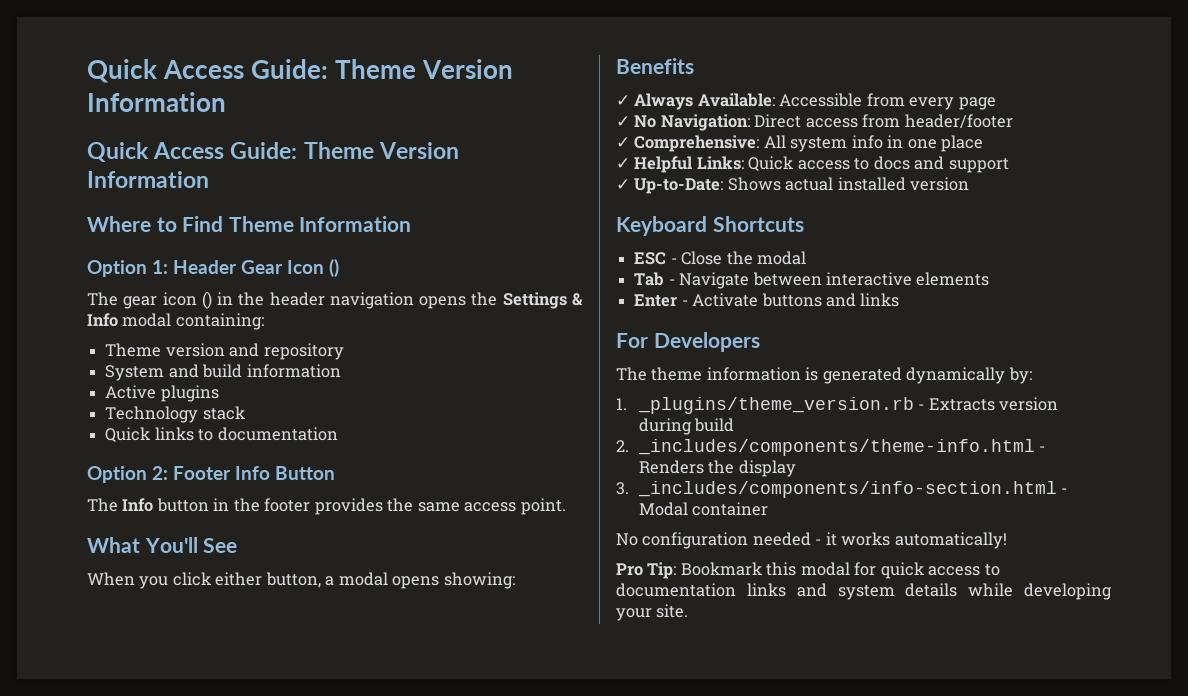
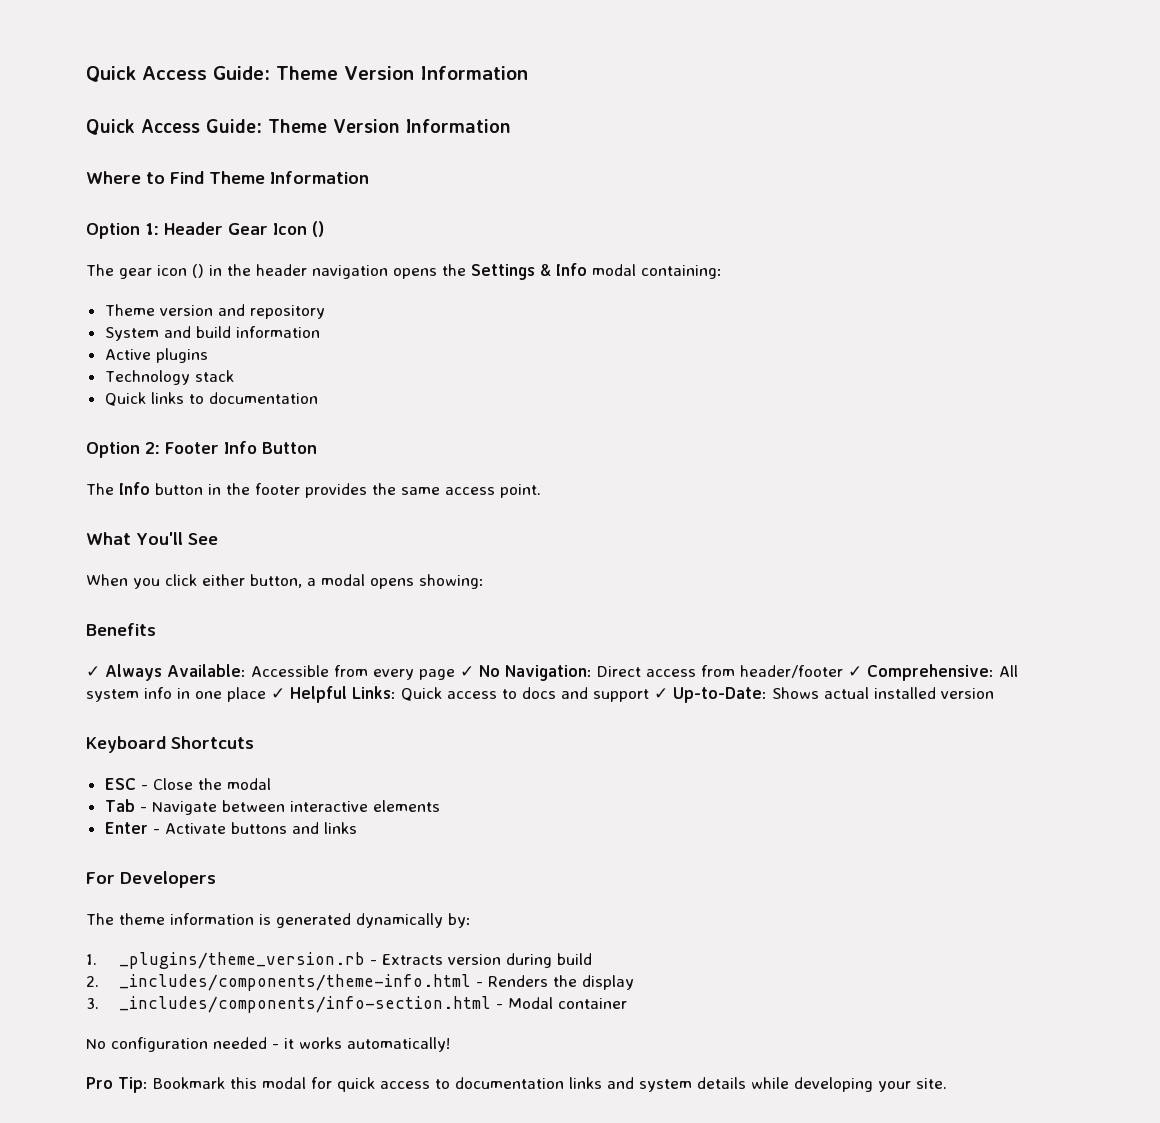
- ✓ Always Available: Accessible from every page
- ✓ No Navigation: Direct access from header/footer
- ✓ Comprehensive: All system info in one place
- ✓ Helpful Links: Quick access to docs and support
- ✓ Up-to-Date: Shows actual installed version
+ ✓ Always Available: Accessible from every page ✓ No Navigation: Direct access from header/footer ✓ Comprehensive: All system info in one place ✓ Helpful Links: Quick access to docs and support ✓ Up-to-Date: Shows actual installed version

